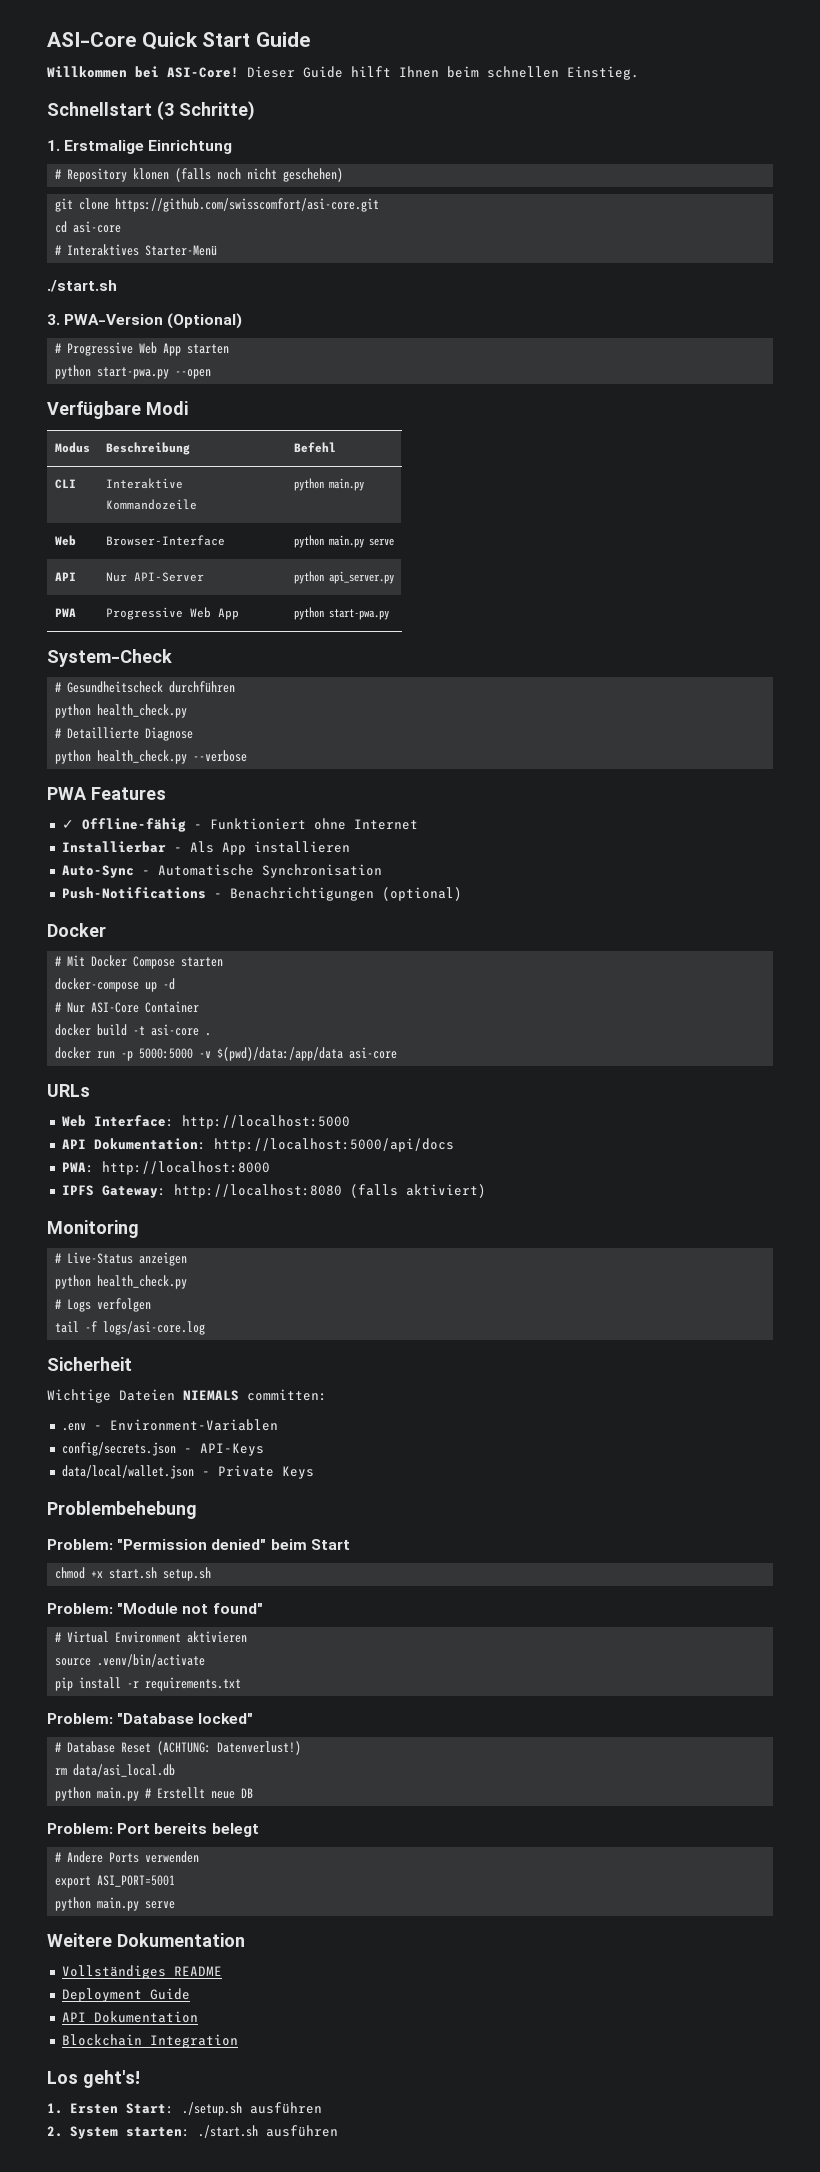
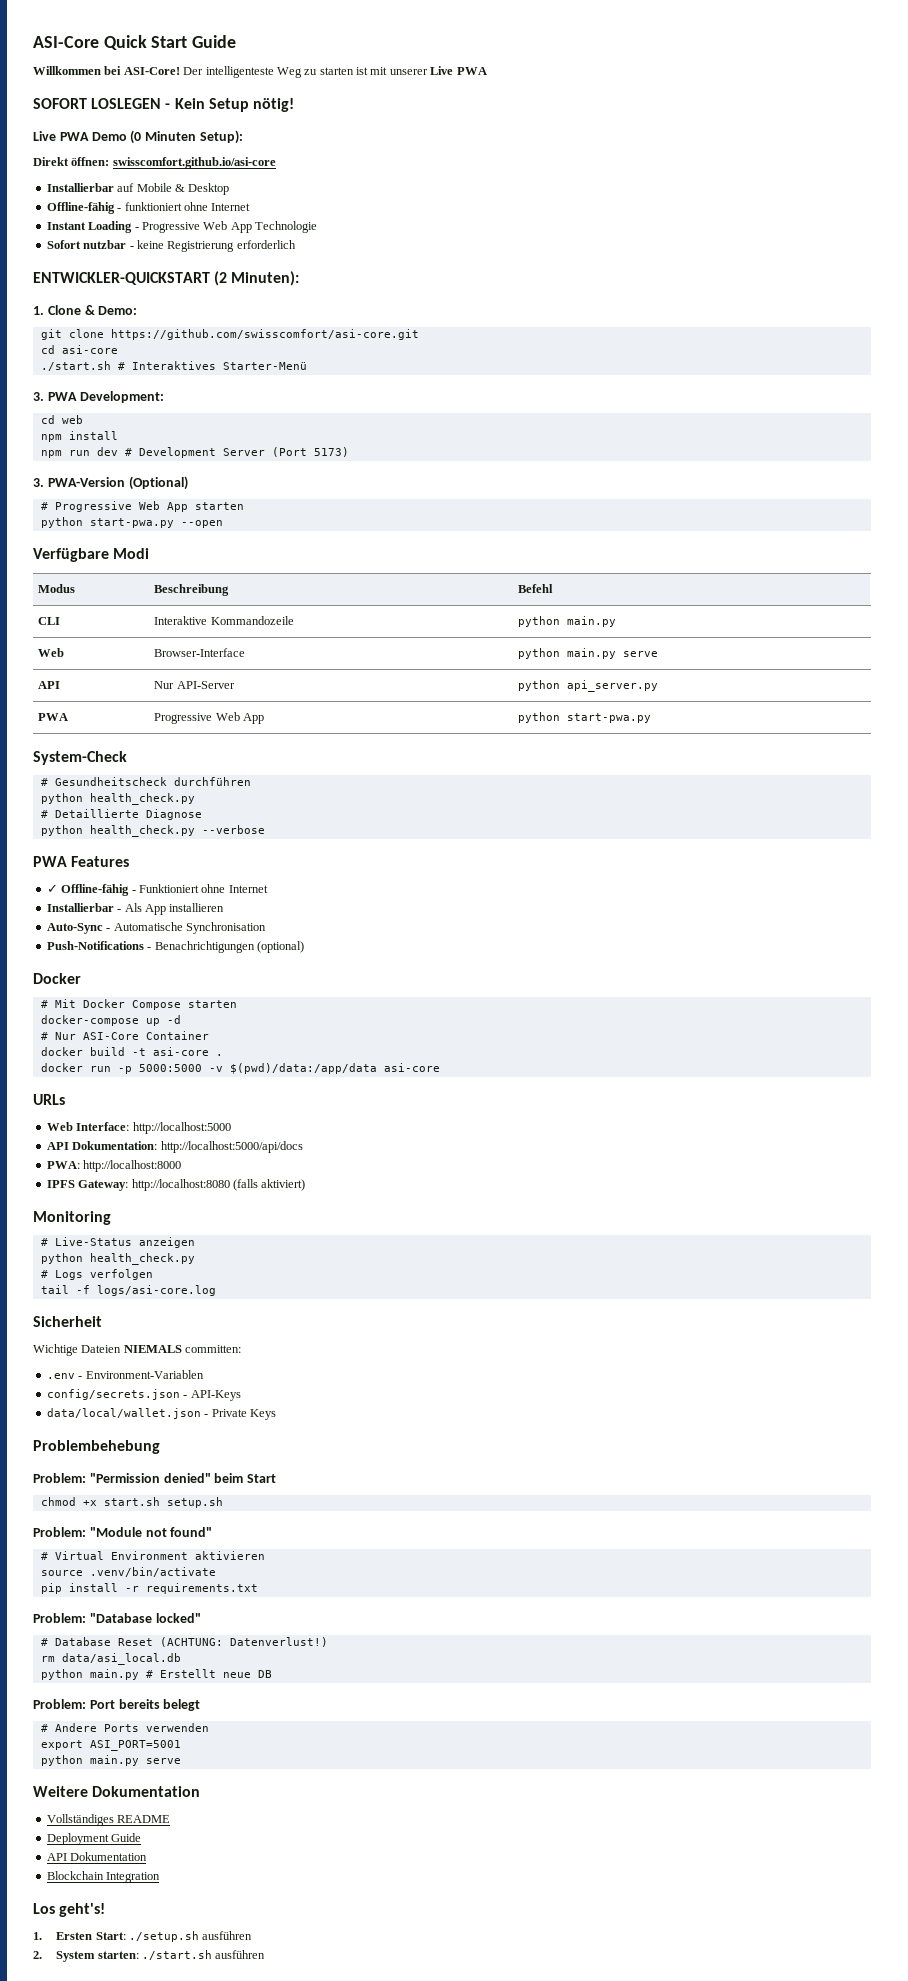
- Dieser Guide hilft Ihnen beim schnellen Einstieg.
- Schnellstart (3 Schritte)
- 1. Erstmalige Einrichtung
- # Repository klonen (falls noch nicht geschehen)
+ Der intelligenteste Weg zu starten ist mit unserer Live PWA
+ SOFORT LOSLEGEN - Kein Setup nötig!
+ Live PWA Demo (0 Minuten Setup):
+ Direkt öffnen: swisscomfort.github.io/asi-core
+ Installierbar auf Mobile & Desktop
+ Offline-fähig - funktioniert ohne Internet
+ Instant Loading - Progressive Web App Technologie
+ Sofort nutzbar - keine Registrierung erforderlich
+ ENTWICKLER-QUICKSTART (2 Minuten):
+ 1. Clone & Demo:
- # Interaktives Starter-Menü
- ./start.sh
+ ./start.sh # Interaktives Starter-Menü
+ 3. PWA Development:
+ cd web
+ npm install
+ npm run dev # Development Server (Port 5173)

